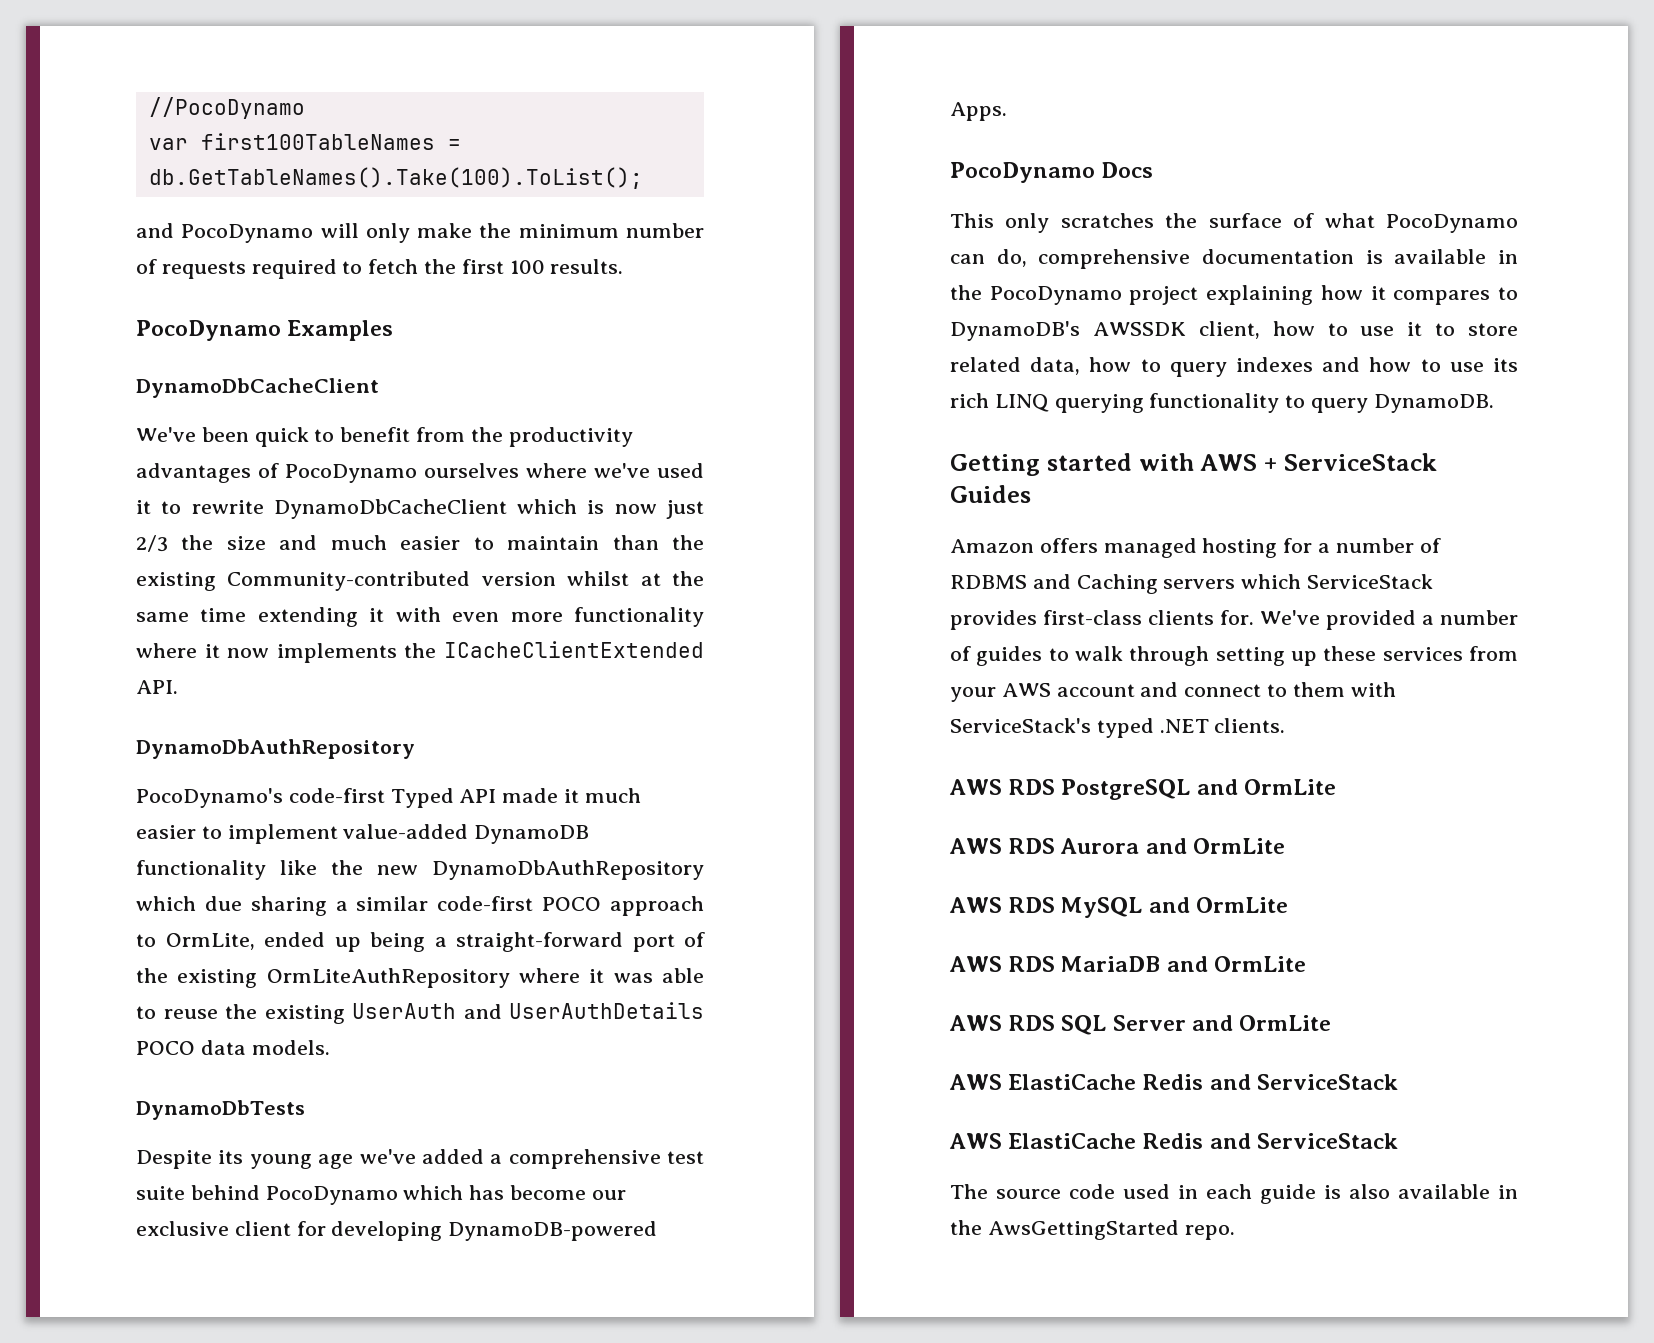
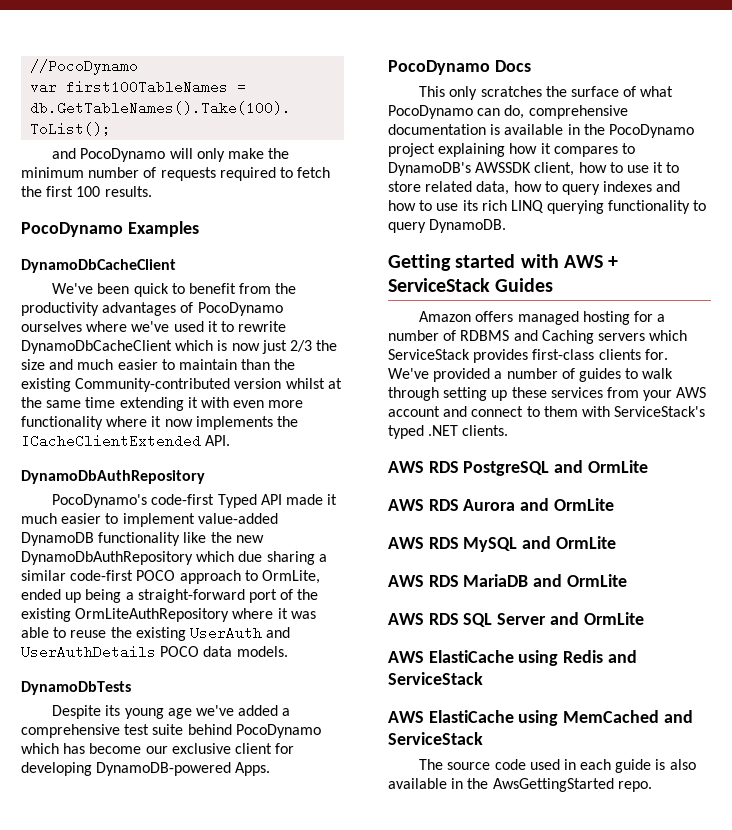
  AWS RDS SQL Server and OrmLite
- AWS ElastiCache Redis and ServiceStack
- AWS ElastiCache Redis and ServiceStack
+ AWS ElastiCache using Redis and ServiceStack
+ AWS ElastiCache using MemCached and ServiceStack

